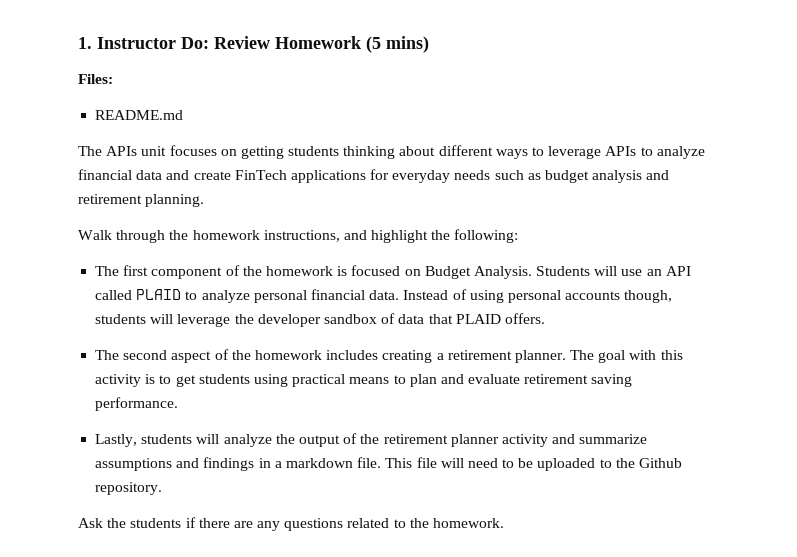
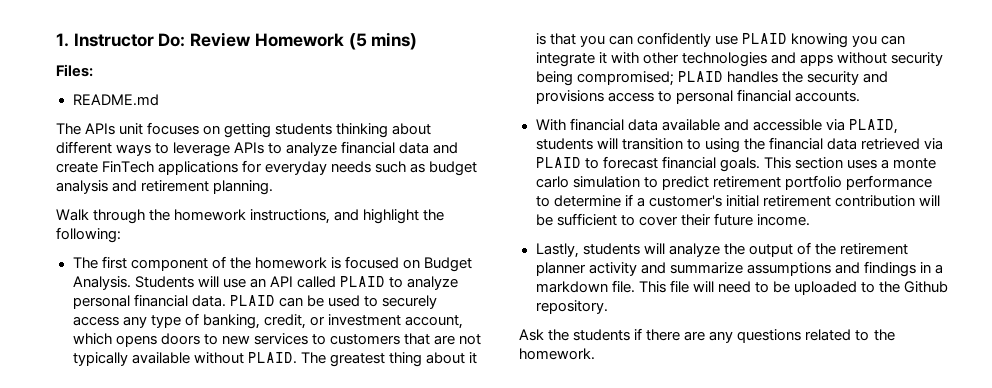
- Instead of using personal accounts though, students will leverage the developer sandbox of data that PLAID offers.
- The second aspect of the homework includes creating a retirement planner. The goal with this activity is to get students using practical means to plan and evaluate retirement saving performance.
+ PLAID can be used to securely access any type of banking, credit, or investment account, which opens doors to new services to customers that are not typically available without PLAID. The greatest thing about it is that you can confidently use PLAID knowing you can integrate it with other technologies and apps without security being compromised; PLAID handles the security and provisions access to personal financial accounts.
+ With financial data available and accessible via PLAID, students will transition to using the financial data retrieved via PLAID to forecast financial goals. This section uses a monte carlo simulation to predict retirement portfolio performance to determine if a customer's initial retirement contribution will be sufficient to cover their future income.

